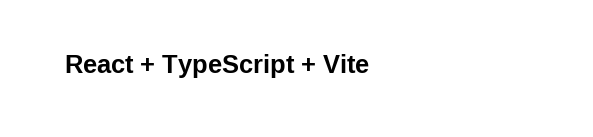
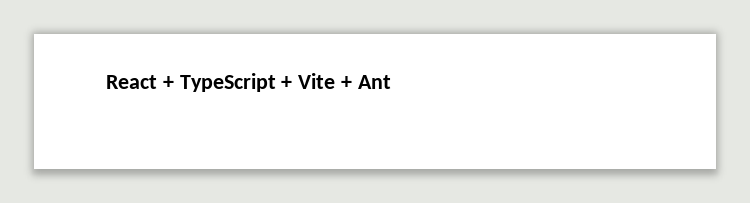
- React + TypeScript + Vite
+ React + TypeScript + Vite + Ant

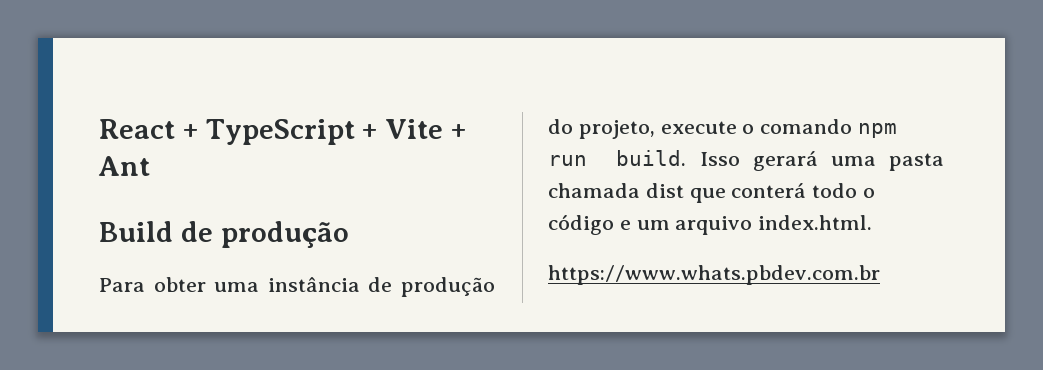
+ Build de produção
+ Para obter uma instância de produção do projeto, execute o comando npm run build. Isso gerará uma pasta chamada dist que conterá todo o código e um arquivo index.html.
+ https://www.whats.pbdev.com.br

